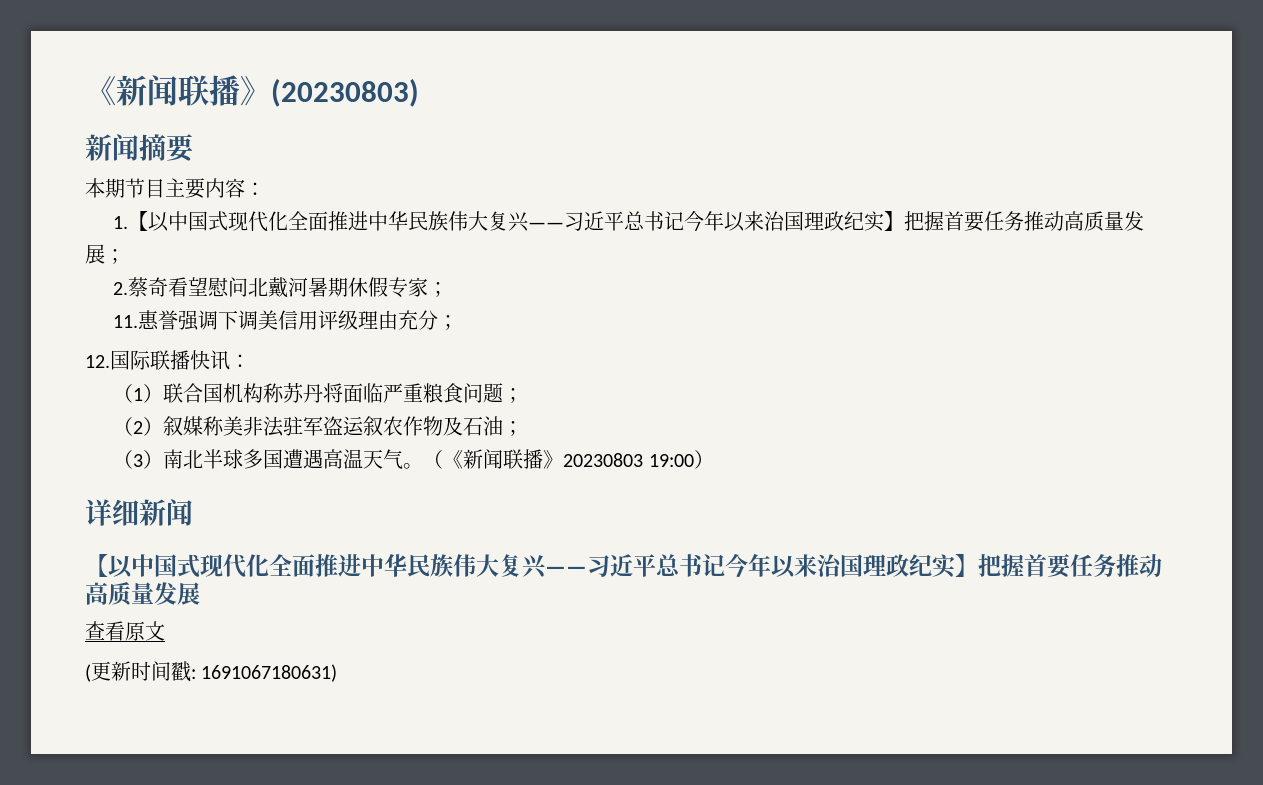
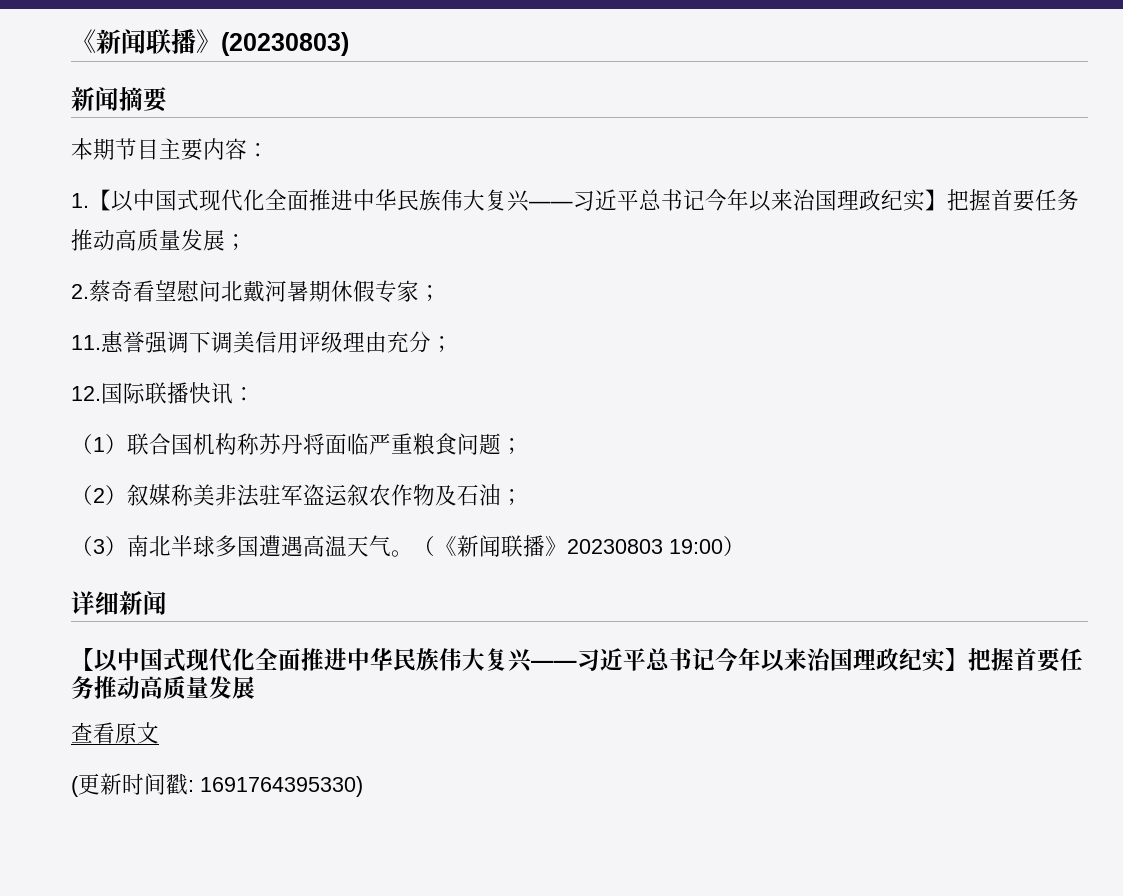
- (更新时间戳: 1691067180631)
+ (更新时间戳: 1691764395330)

